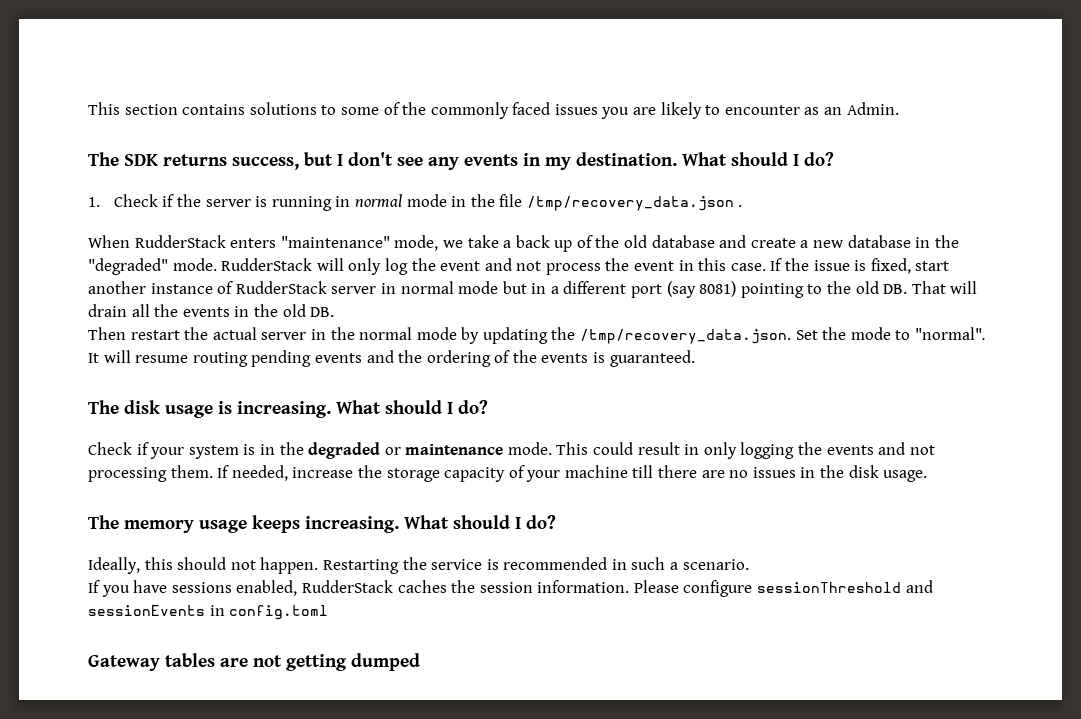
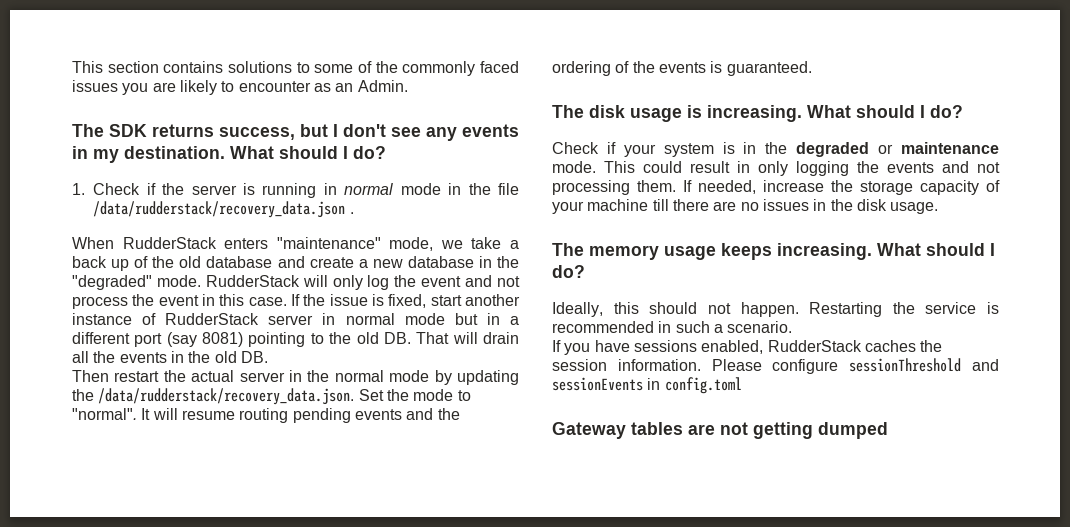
- 1. Check if the server is running in normal mode in the file /tmp/recovery_data.json .
+ 1. Check if the server is running in normal mode in the file /data/rudderstack/recovery_data.json .
- Then restart the actual server in the normal mode by updating the /tmp/recovery_data.json. Set the mode to "normal".
+ Then restart the actual server in the normal mode by updating the /data/rudderstack/recovery_data.json. Set the mode to "normal".

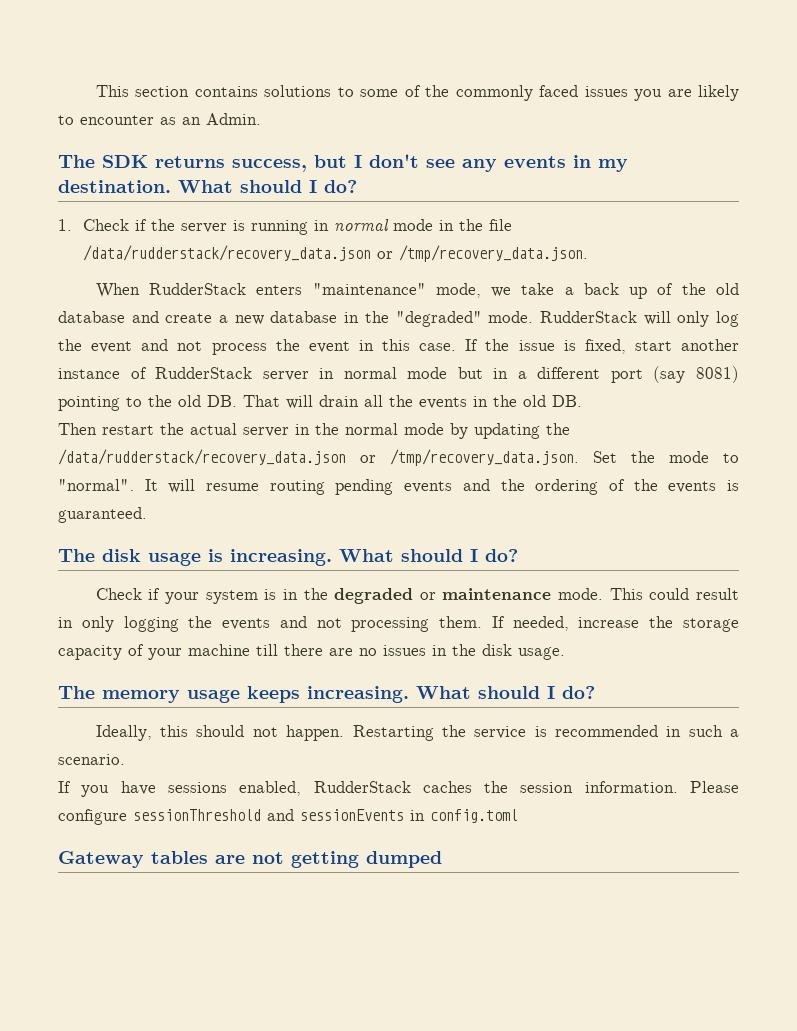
- 1. Check if the server is running in normal mode in the file /data/rudderstack/recovery_data.json .
+ 1. Check if the server is running in normal mode in the file /data/rudderstack/recovery_data.json or /tmp/recovery_data.json.
- Then restart the actual server in the normal mode by updating the /data/rudderstack/recovery_data.json. Set the mode to "normal".
+ Then restart the actual server in the normal mode by updating the /data/rudderstack/recovery_data.json or /tmp/recovery_data.json. Set the mode to "normal".

